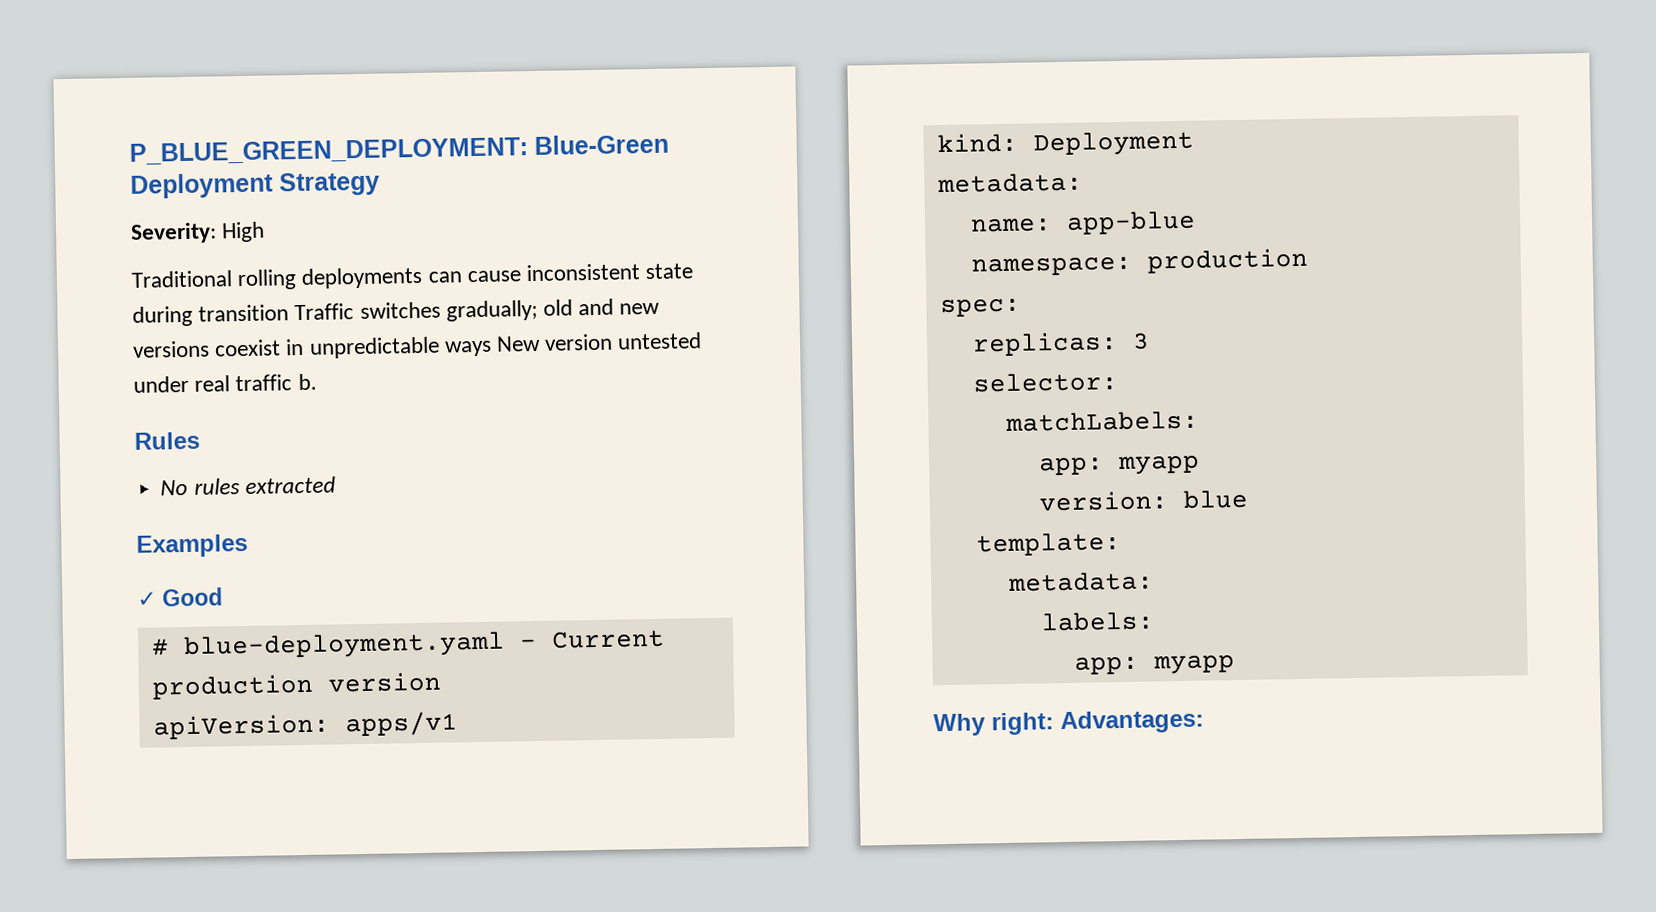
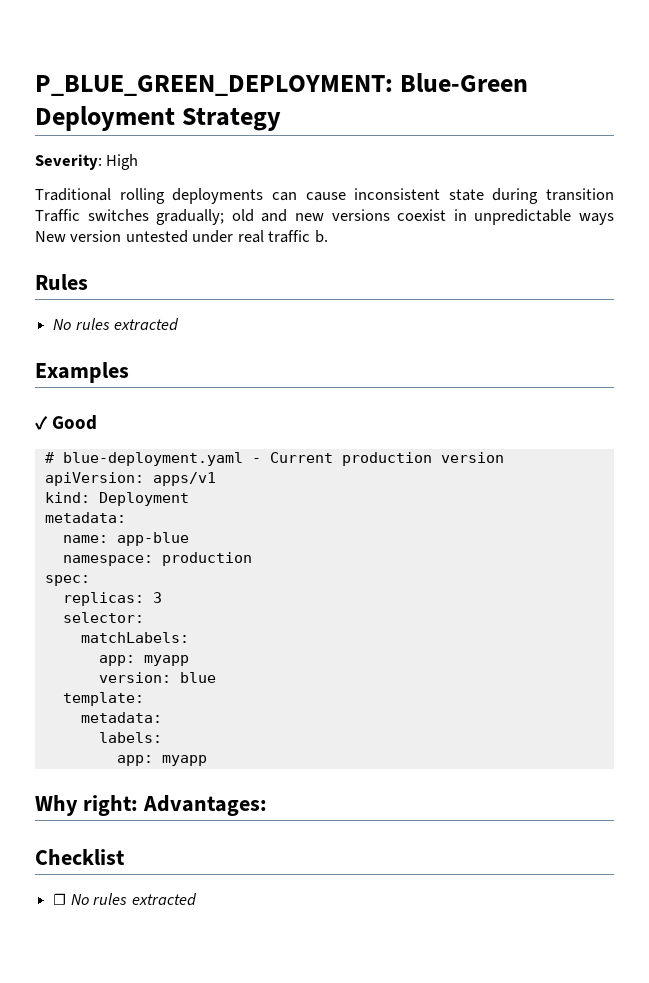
+ Checklist
+ ☐ No rules extracted

